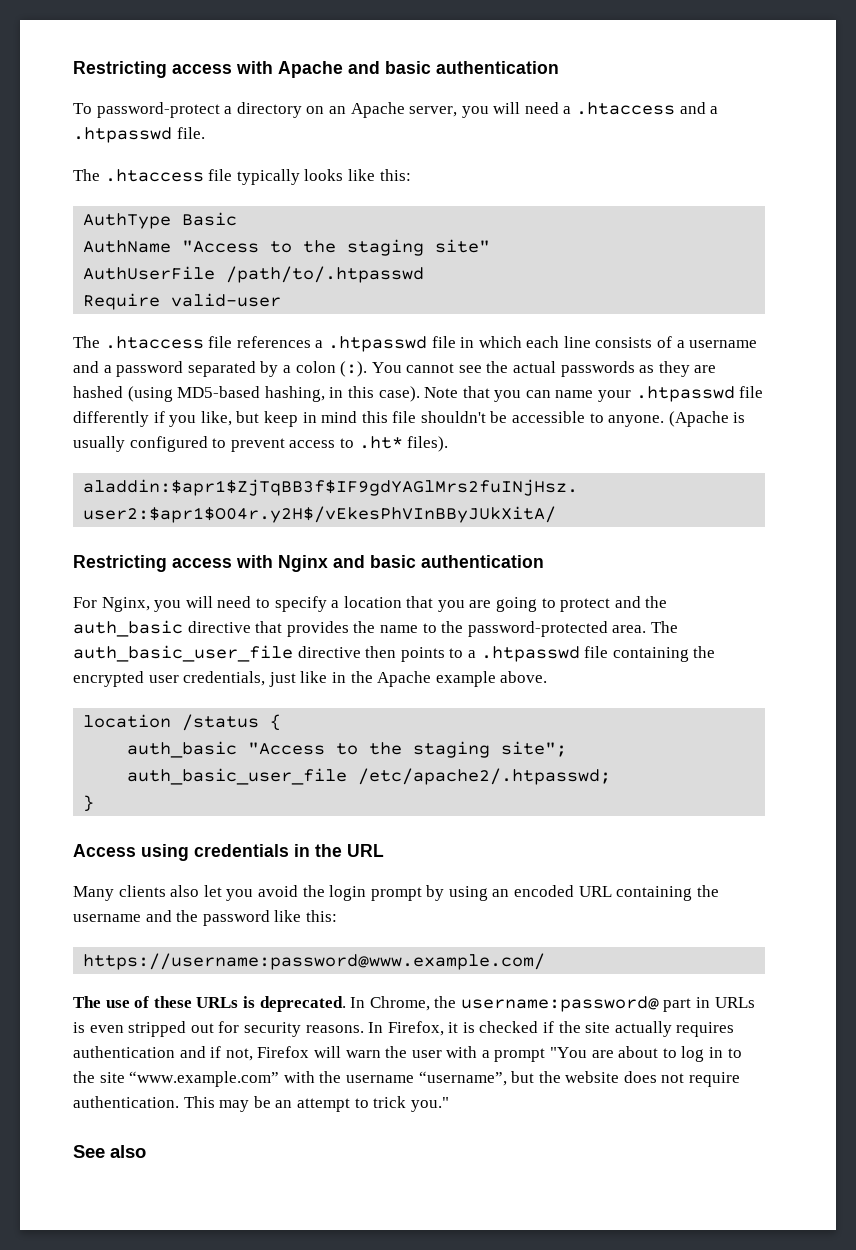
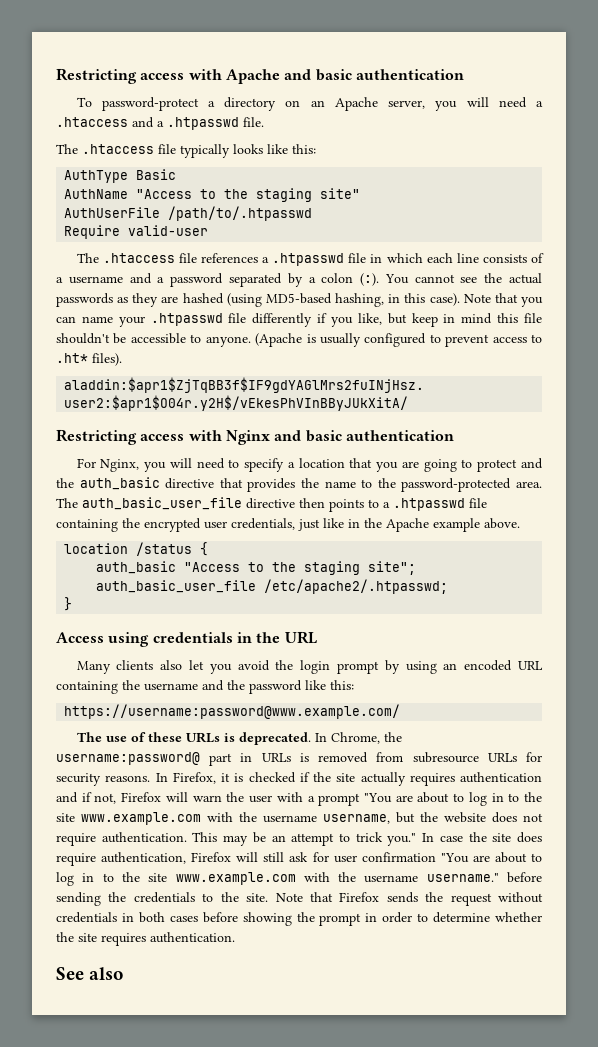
- In Chrome, the username:password@ part in URLs is even stripped out for security reasons.
+ In Chrome, the username:password@ part in URLs is removed from subresource URLs for security reasons.
- In Firefox, it is checked if the site actually requires authentication and if not, Firefox will warn the user with a prompt "You are about to log in to the site “www.example.com” with the username “username”, but the website does not require authentication.
+ In Firefox, it is checked if the site actually requires authentication and if not, Firefox will warn the user with a prompt "You are about to log in to the site www.example.com with the username username, but the website does not require authentication.
+ In case the site does require authentication, Firefox will still ask for user confirmation "You are about to log in to the site www.example.com with the username username." before sending the credentials to the site. Note that Firefox sends the request without credentials in both cases before showing the prompt in order to determine whether the site requires authentication.

